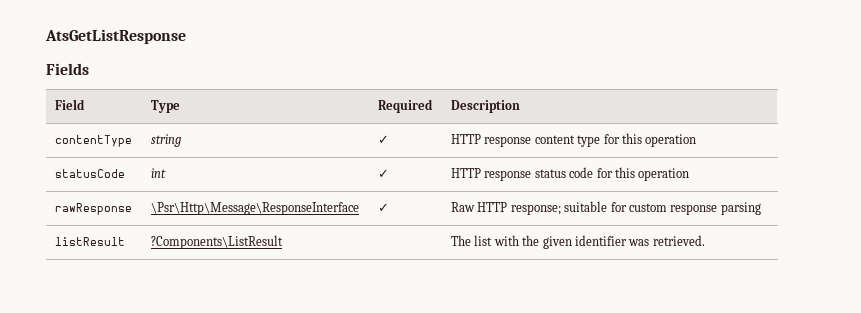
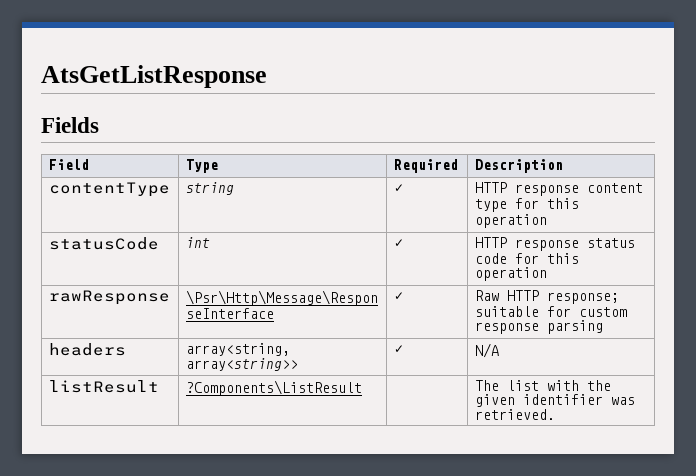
+ headers | array<string, array<string>> | ✓ | N/A

